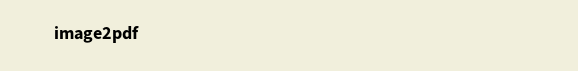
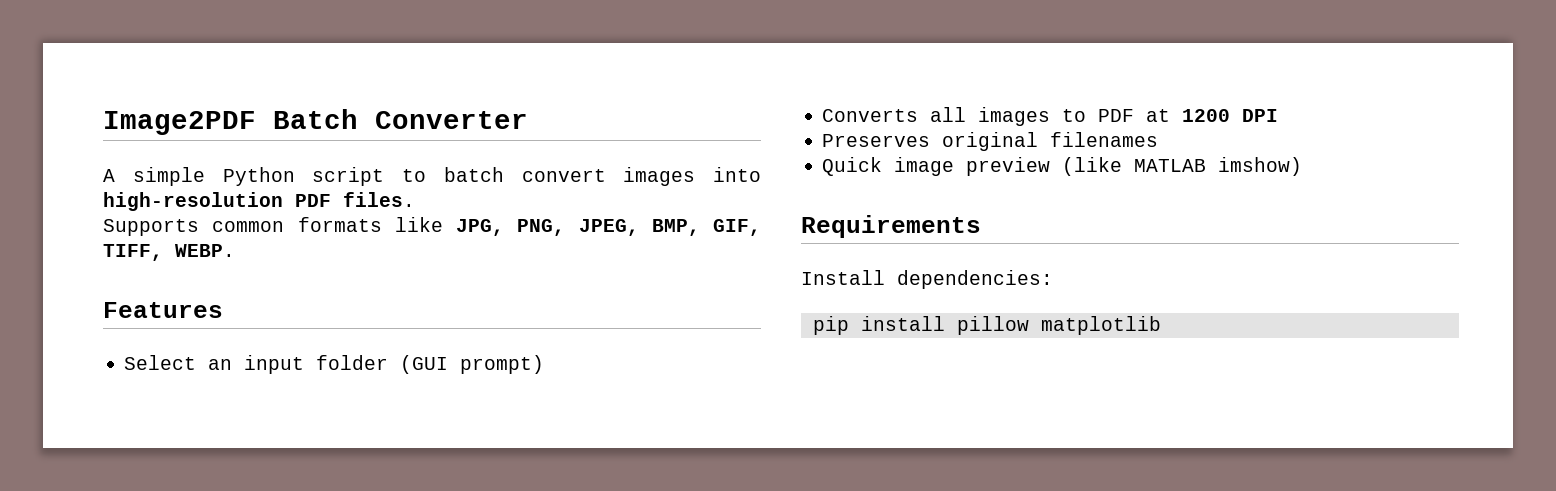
- image2pdf
+ Image2PDF Batch Converter
+ A simple Python script to batch convert images into high-resolution PDF files.
+ Supports common formats like JPG, PNG, JPEG, BMP, GIF, TIFF, WEBP.
+ Features
+ Select an input folder (GUI prompt)
+ Converts all images to PDF at 1200 DPI
+ Preserves original filenames
+ Quick image preview (like MATLAB imshow)
+ Requirements
+ Install dependencies:
+ pip install pillow matplotlib

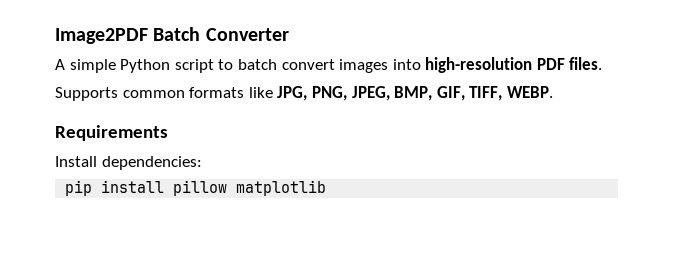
- Features
- Select an input folder (GUI prompt)
- Converts all images to PDF at 1200 DPI
- Preserves original filenames
- Quick image preview (like MATLAB imshow)

